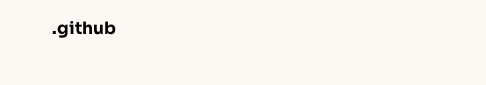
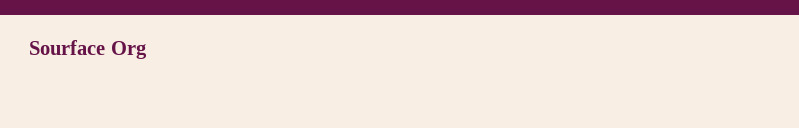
- .github
+ Sourface Org

